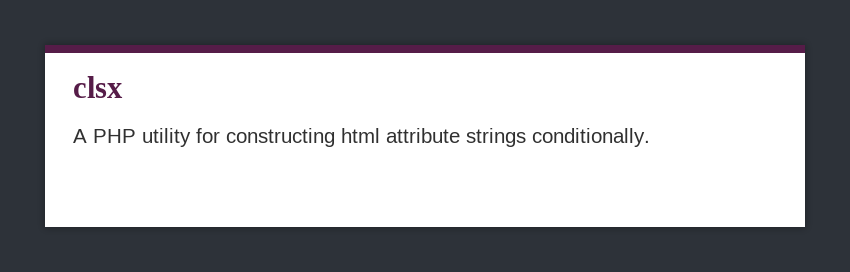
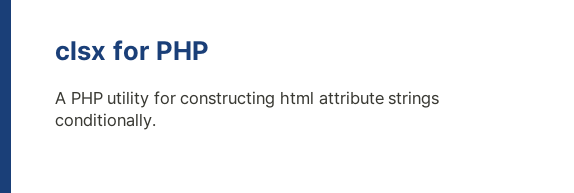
- clsx
+ clsx for PHP

